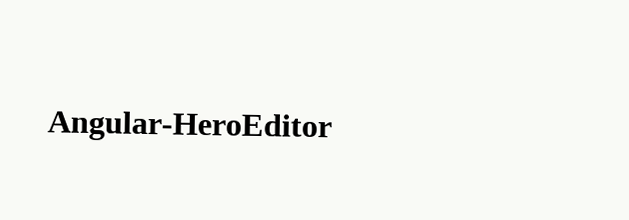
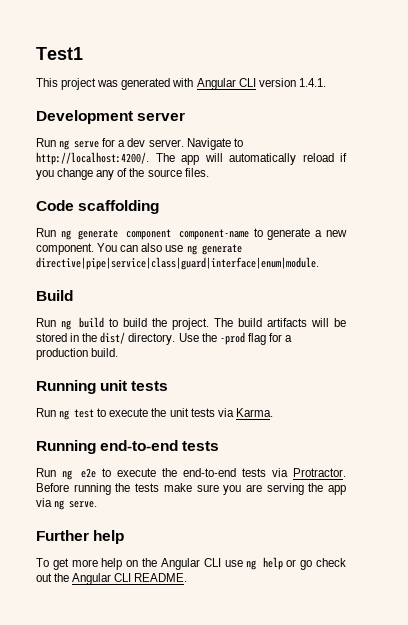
- Angular-HeroEditor
+ Test1
+ This project was generated with Angular CLI version 1.4.1.
+ Development server
+ Run ng serve for a dev server. Navigate to http://localhost:4200/. The app will automatically reload if you change any of the source files.
+ Code scaffolding
+ Run ng generate component component-name to generate a new component. You can also use ng generate directive|pipe|service|class|guard|interface|enum|module.
+ Build
+ Run ng build to build the project. The build artifacts will be stored in the dist/ directory. Use the -prod flag for a production build.
+ Running unit tests
+ Run ng test to execute the unit tests via Karma.
+ Running end-to-end tests
+ Run ng e2e to execute the end-to-end tests via Protractor. Before running the tests make sure you are serving the app via ng serve.
+ Further help
+ To get more help on the Angular CLI use ng help or go check out the Angular CLI README.

